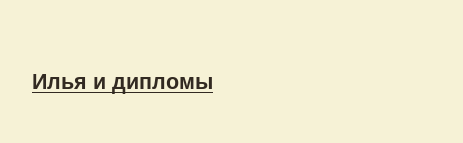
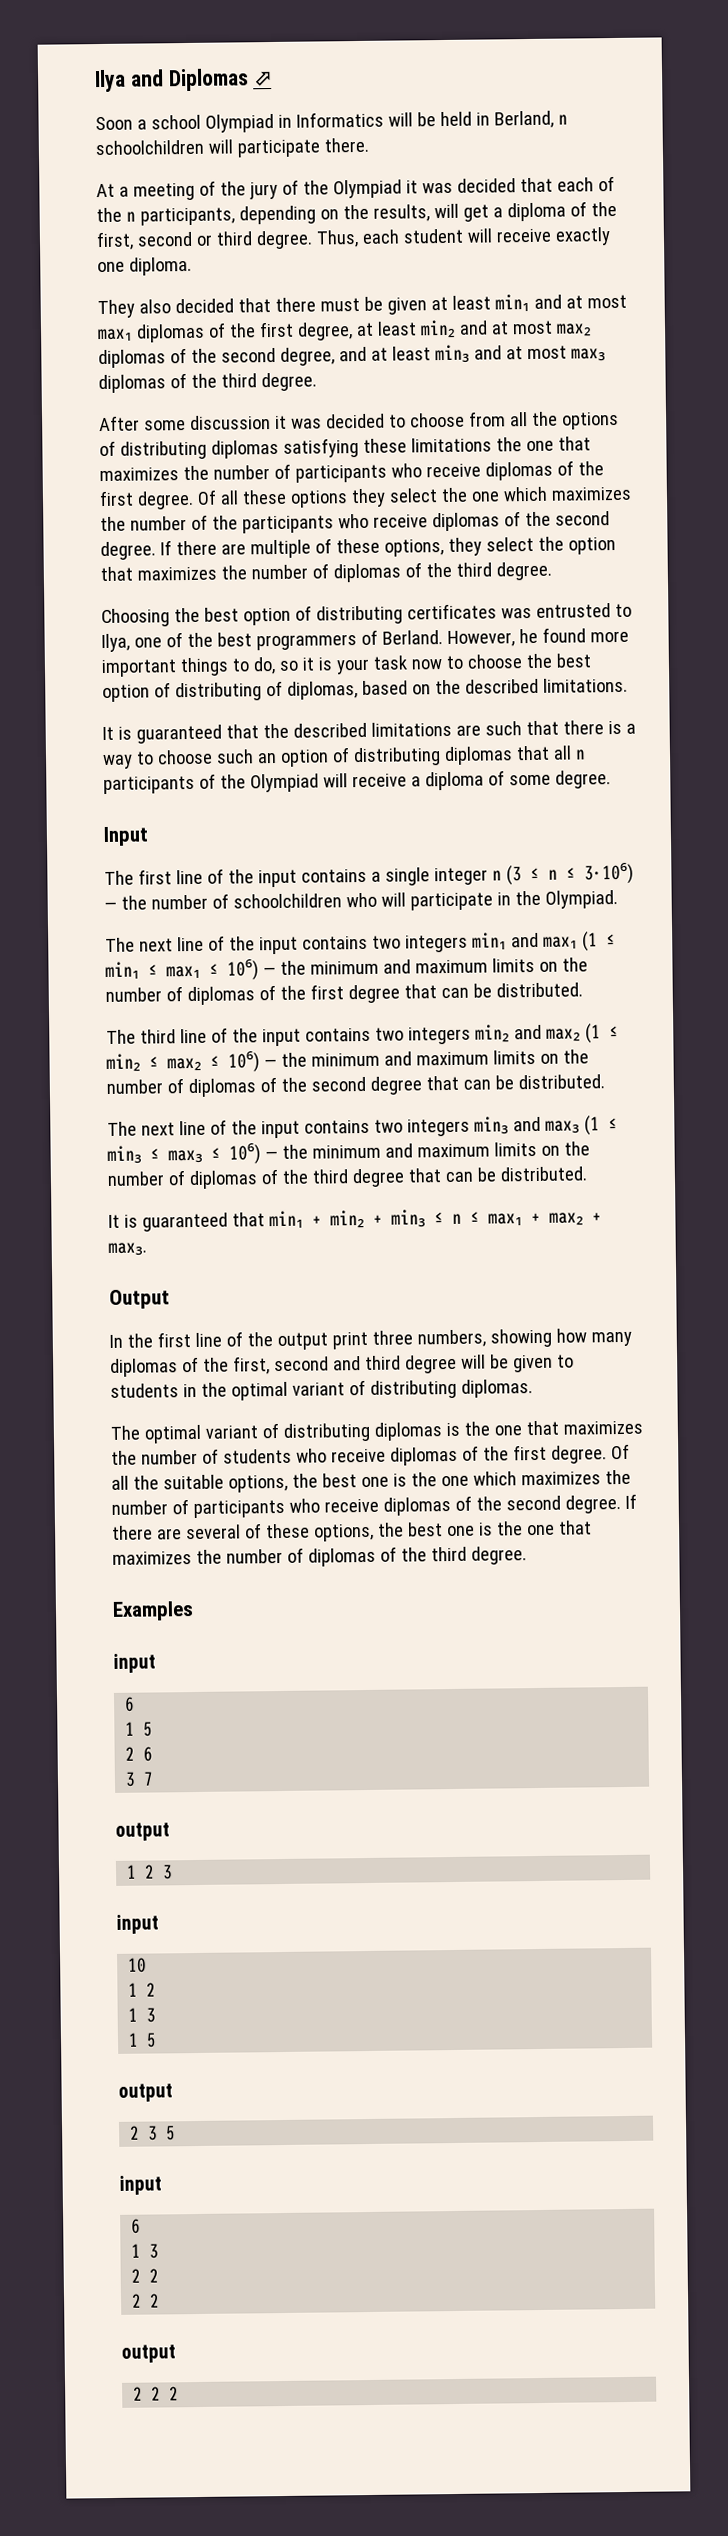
- Илья и дипломы
+ Ilya and Diplomas ⬀
+ Soon a school Olympiad in Informatics will be held in Berland, n schoolchildren will participate there.
+ At a meeting of the jury of the Olympiad it was decided that each of the n participants, depending on the results, will get a diploma of the first, second or third degree. Thus, each student will receive exactly one diploma.
+ They also decided that there must be given at least min₁ and at most max₁ diplomas of the first degree, at least min₂ and at most max₂ diplomas of the second degree, and at least min₃ and at most max₃ diplomas of the third degree.
+ After some discussion it was decided to choose from all the options of distributing diplomas satisfying these limitations the one that maximizes the number of participants who receive diplomas of the first degree. Of all these options they select the one which maximizes the number of the participants who receive diplomas of the second degree. If there are multiple of these options, they select the option that maximizes the number of diplomas of the third degree.
+ Choosing the best option of distributing certificates was entrusted to Ilya, one of the best programmers of Berland. However, he found more important things to do, so it is your task now to choose the best option of distributing of diplomas, based on the described limitations.
+ It is guaranteed that the described limitations are such that there is a way to choose such an option of distributing diplomas that all n participants of the Olympiad will receive a diploma of some degree.
+ Input
+ The first line of the input contains a single integer n (3 ≤ n ≤ 3·10⁶) — the number of schoolchildren who will participate in the Olympiad.
+ The next line of the input contains two integers min₁ and max₁ (1 ≤ min₁ ≤ max₁ ≤ 10⁶) — the minimum and maximum limits on the number of diplomas of the first degree that can be distributed.
+ The third line of the input contains two integers min₂ and max₂ (1 ≤ min₂ ≤ max₂ ≤ 10⁶) — the minimum and maximum limits on the number of diplomas of the second degree that can be distributed.
+ The next line of the input contains two integers min₃ and max₃ (1 ≤ min₃ ≤ max₃ ≤ 10⁶) — the minimum and maximum limits on the number of diplomas of the third degree that can be distributed.
+ It is guaranteed that min₁ + min₂ + min₃ ≤ n ≤ max₁ + max₂ + max₃.
+ Output
+ In the first line of the output print three numbers, showing how many diplomas of the first, second and third degree will be given to students in the optimal variant of distributing diplomas.
+ The optimal variant of distributing diplomas is the one that maximizes the number of students who receive diplomas of the first degree. Of all the suitable options, the best one is the one which maximizes the number of participants who receive diplomas of the second degree. If there are several of these options, the best one is the one that maximizes the number of diplomas of the third degree.
+ Examples
+ input
+ 6
+ 1 5
+ 2 6
+ 3 7
+ output
+ 1 2 3
+ input
+ 10
+ 1 2
+ 1 3
+ 1 5
+ output
+ 2 3 5
+ input
+ 6
+ 1 3
+ 2 2
+ 2 2
+ output
+ 2 2 2

